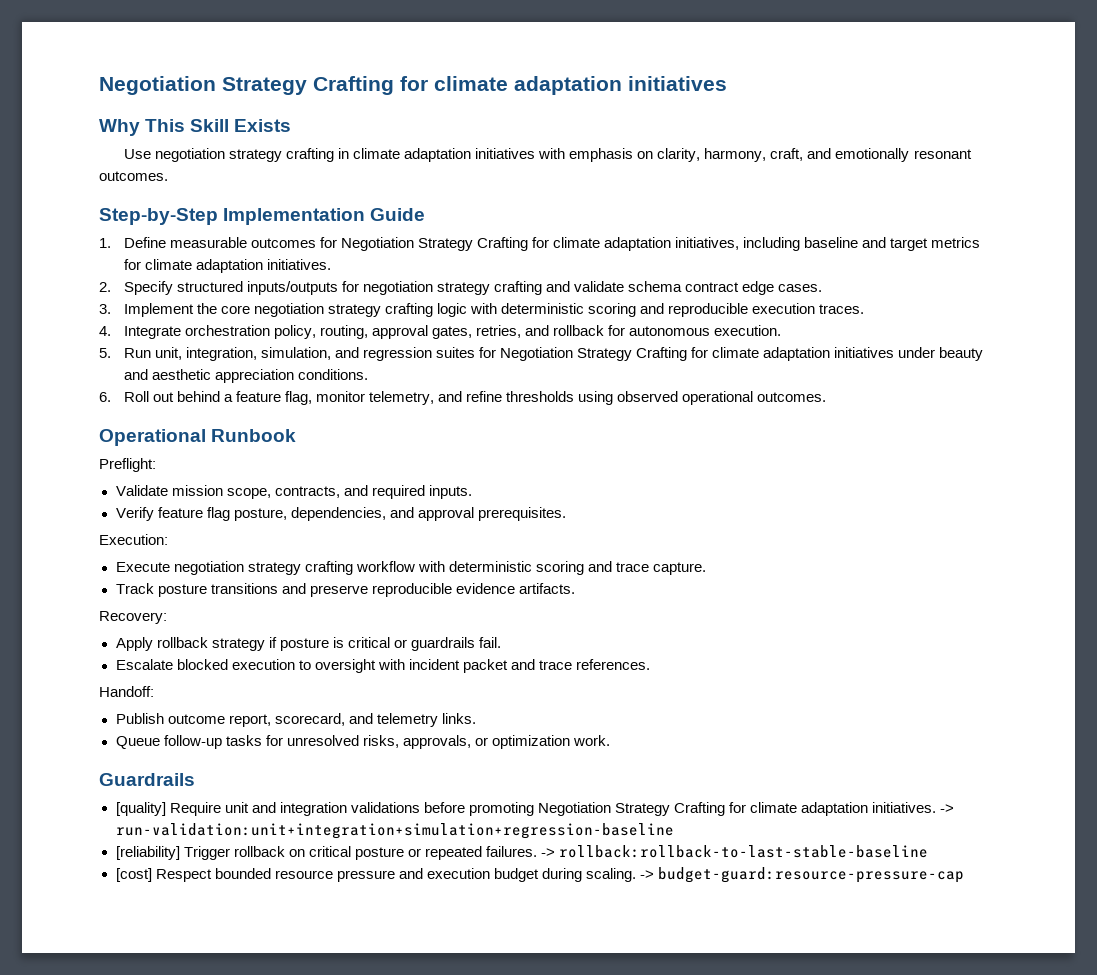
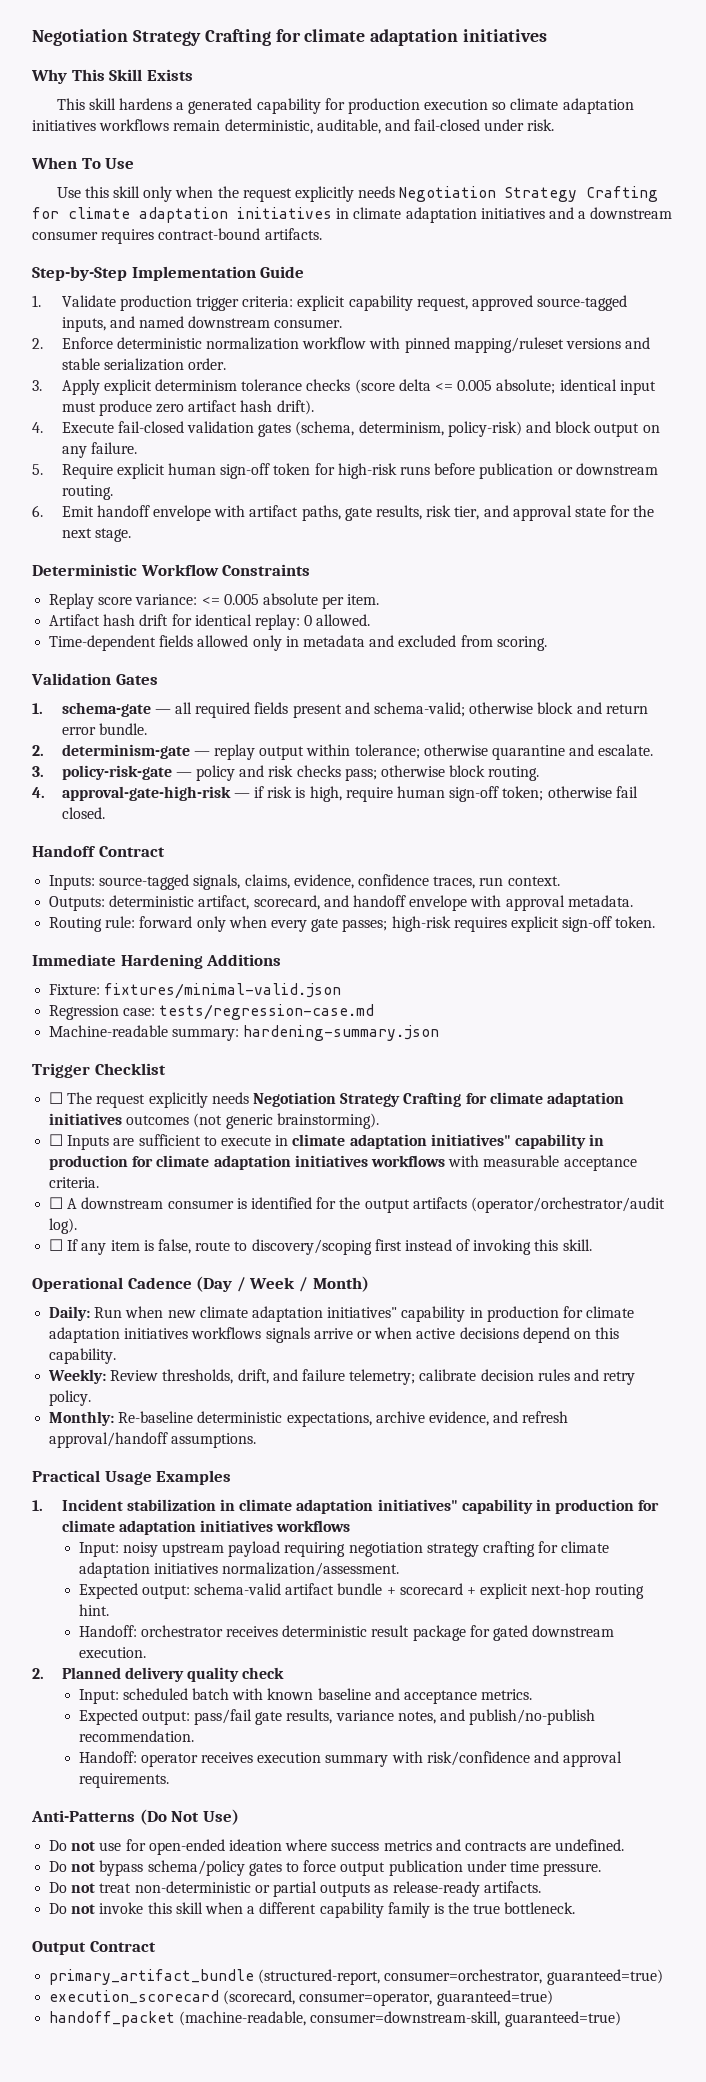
- Use negotiation strategy crafting in climate adaptation initiatives with emphasis on clarity, harmony, craft, and emotionally resonant outcomes.
+ This skill hardens a generated capability for production execution so climate adaptation initiatives workflows remain deterministic, auditable, and fail-closed under risk.
+ When To Use
+ Use this skill only when the request explicitly needs Negotiation Strategy Crafting for climate adaptation initiatives in climate adaptation initiatives and a downstream consumer requires contract-bound artifacts.
  Step-by-Step Implementation Guide
- 1. Define measurable outcomes for Negotiation Strategy Crafting for climate adaptation initiatives, including baseline and target metrics for climate adaptation initiatives.
- 2. Specify structured inputs/outputs for negotiation strategy crafting and validate schema contract edge cases.
- 3. Implement the core negotiation strategy crafting logic with deterministic scoring and reproducible execution traces.
- 4. Integrate orchestration policy, routing, approval gates, retries, and rollback for autonomous execution.
- 5. Run unit, integration, simulation, and regression suites for Negotiation Strategy Crafting for climate adaptation initiatives under beauty and aesthetic appreciation conditions.
- 6. Roll out behind a feature flag, monitor telemetry, and refine thresholds using observed operational outcomes.
- Operational Runbook
- Preflight:
- Validate mission scope, contracts, and required inputs.
- Verify feature flag posture, dependencies, and approval prerequisites.
- Execution:
- Execute negotiation strategy crafting workflow with deterministic scoring and trace capture.
- Track posture transitions and preserve reproducible evidence artifacts.
- Recovery:
- Apply rollback strategy if posture is critical or guardrails fail.
- Escalate blocked execution to oversight with incident packet and trace references.
- Handoff:
- Publish outcome report, scorecard, and telemetry links.
- Queue follow-up tasks for unresolved risks, approvals, or optimization work.
- Guardrails
- [quality] Require unit and integration validations before promoting Negotiation Strategy Crafting for climate adaptation initiatives. -> run-validation:unit+integration+simulation+regression-baseline
- [reliability] Trigger rollback on critical posture or repeated failures. -> rollback:rollback-to-last-stable-baseline
- [cost] Respect bounded resource pressure and execution budget during scaling. -> budget-guard:resource-pressure-cap
+ 1. Validate production trigger criteria: explicit capability request, approved source-tagged inputs, and named downstream consumer.
+ 2. Enforce deterministic normalization workflow with pinned mapping/ruleset versions and stable serialization order.
+ 3. Apply explicit determinism tolerance checks (score delta <= 0.005 absolute; identical input must produce zero artifact hash drift).
+ 4. Execute fail-closed validation gates (schema, determinism, policy-risk) and block output on any failure.
+ 5. Require explicit human sign-off token for high-risk runs before publication or downstream routing.
+ 6. Emit handoff envelope with artifact paths, gate results, risk tier, and approval state for the next stage.
+ Deterministic Workflow Constraints
+ Replay score variance: <= 0.005 absolute per item.
+ Artifact hash drift for identical replay: 0 allowed.
+ Time-dependent fields allowed only in metadata and excluded from scoring.
+ Validation Gates
+ 1. schema-gate — all required fields present and schema-valid; otherwise block and return error bundle.
+ 2. determinism-gate — replay output within tolerance; otherwise quarantine and escalate.
+ 3. policy-risk-gate — policy and risk checks pass; otherwise block routing.
+ 4. approval-gate-high-risk — if risk is high, require human sign-off token; otherwise fail closed.
+ Handoff Contract
+ Inputs: source-tagged signals, claims, evidence, confidence traces, run context.
+ Outputs: deterministic artifact, scorecard, and handoff envelope with approval metadata.
+ Routing rule: forward only when every gate passes; high-risk requires explicit sign-off token.
+ Immediate Hardening Additions
+ Fixture: fixtures/minimal-valid.json
+ Regression case: tests/regression-case.md
+ Machine-readable summary: hardening-summary.json
+ Trigger Checklist
+ ☐ The request explicitly needs Negotiation Strategy Crafting for climate adaptation initiatives outcomes (not generic brainstorming).
+ ☐ Inputs are sufficient to execute in climate adaptation initiatives" capability in production for climate adaptation initiatives workflows with measurable acceptance criteria.
+ ☐ A downstream consumer is identified for the output artifacts (operator/orchestrator/audit log).
+ ☐ If any item is false, route to discovery/scoping first instead of invoking this skill.
+ Operational Cadence (Day / Week / Month)
+ Daily: Run when new climate adaptation initiatives" capability in production for climate adaptation initiatives workflows signals arrive or when active decisions depend on this capability.
+ Weekly: Review thresholds, drift, and failure telemetry; calibrate decision rules and retry policy.
+ Monthly: Re-baseline deterministic expectations, archive evidence, and refresh approval/handoff assumptions.
+ Practical Usage Examples
+ 1. Incident stabilization in climate adaptation initiatives" capability in production for climate adaptation initiatives workflows
+ Input: noisy upstream payload requiring negotiation strategy crafting for climate adaptation initiatives normalization/assessment.
+ Expected output: schema-valid artifact bundle + scorecard + explicit next-hop routing hint.
+ Handoff: orchestrator receives deterministic result package for gated downstream execution.
+ 2. Planned delivery quality check
+ Input: scheduled batch with known baseline and acceptance metrics.
+ Expected output: pass/fail gate results, variance notes, and publish/no-publish recommendation.
+ Handoff: operator receives execution summary with risk/confidence and approval requirements.
+ Anti-Patterns (Do Not Use)
+ Do not use for open-ended ideation where success metrics and contracts are undefined.
+ Do not bypass schema/policy gates to force output publication under time pressure.
+ Do not treat non-deterministic or partial outputs as release-ready artifacts.
+ Do not invoke this skill when a different capability family is the true bottleneck.
+ Output Contract
+ primary_artifact_bundle (structured-report, consumer=orchestrator, guaranteed=true)
+ execution_scorecard (scorecard, consumer=operator, guaranteed=true)
+ handoff_packet (machine-readable, consumer=downstream-skill, guaranteed=true)

